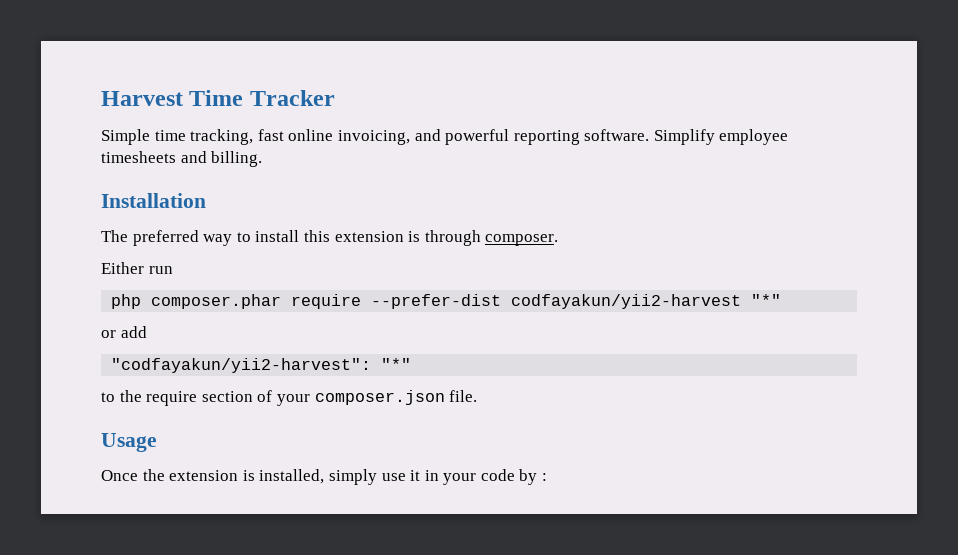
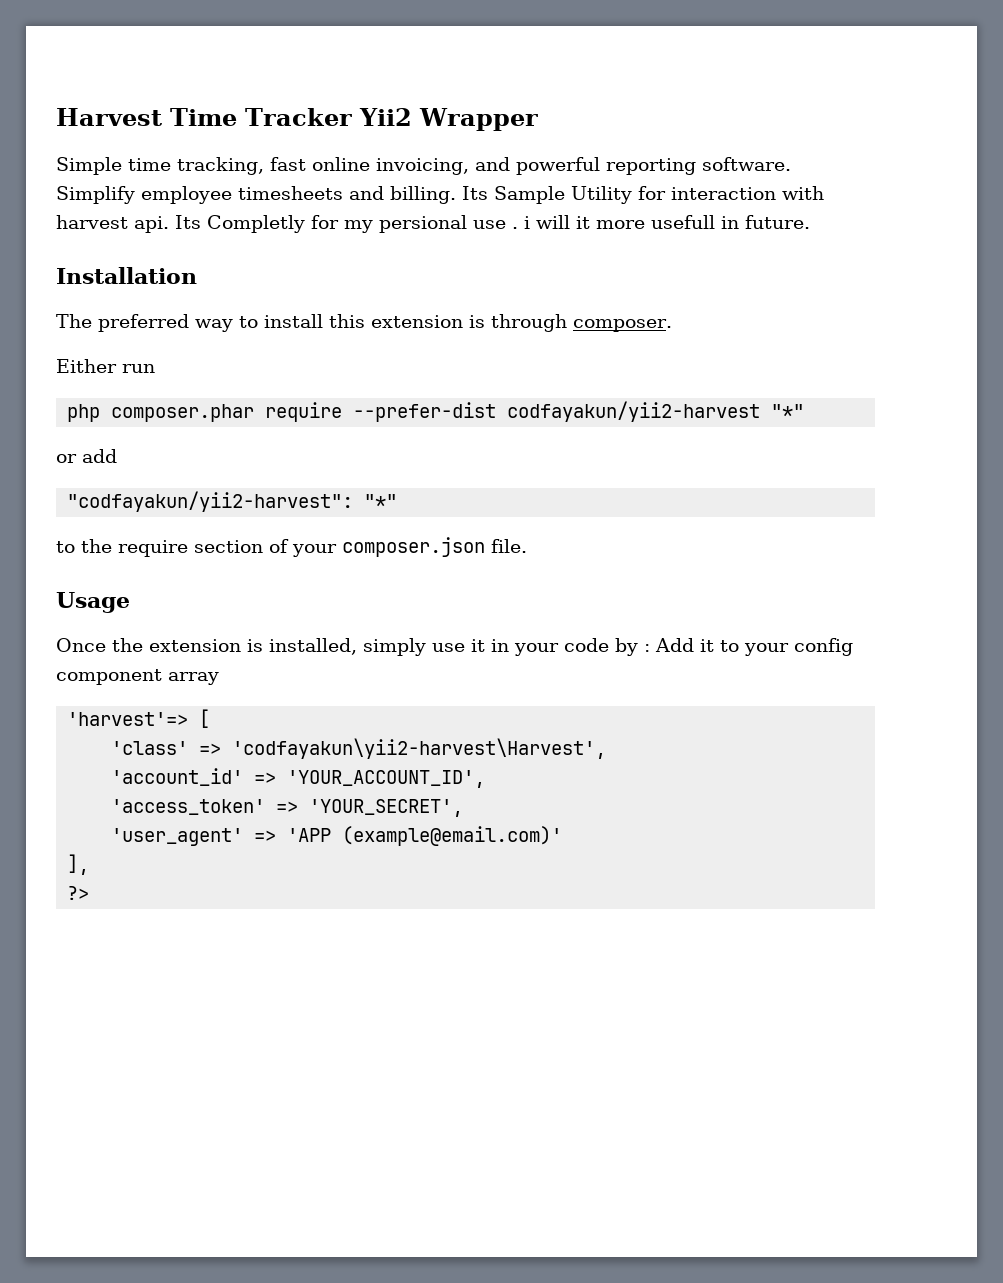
- Harvest Time Tracker
+ Harvest Time Tracker Yii2 Wrapper
+ Its Sample Utility for interaction with harvest api. Its Completly for my persional use . i will it more usefull in future.
- Once the extension is installed, simply use it in your code by :
+ Once the extension is installed, simply use it in your code by : Add it to your config component array
+ 'harvest'=> [
+ 'class' => 'codfayakun\yii2-harvest\Harvest',
+ 'account_id' => 'YOUR_ACCOUNT_ID',
+ 'access_token' => 'YOUR_SECRET',
+ 'user_agent' => 'APP (example@email.com)'
+ ],
+ ?>

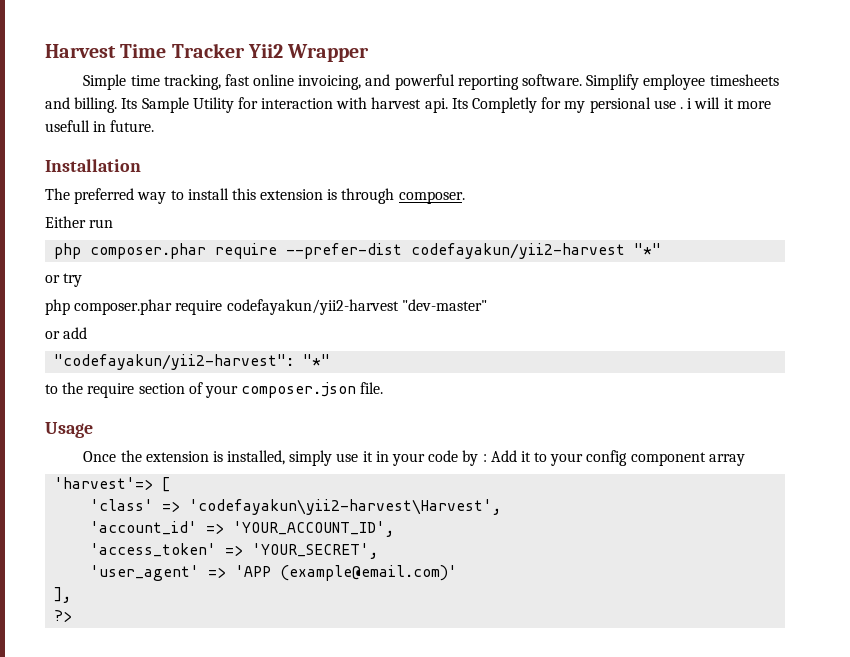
- php composer.phar require --prefer-dist codfayakun/yii2-harvest "*"
+ php composer.phar require --prefer-dist codefayakun/yii2-harvest "*"
+ or try
+ php composer.phar require codefayakun/yii2-harvest "dev-master"
- "codfayakun/yii2-harvest": "*"
+ "codefayakun/yii2-harvest": "*"
- 'class' => 'codfayakun\yii2-harvest\Harvest',
+ 'class' => 'codefayakun\yii2-harvest\Harvest',

